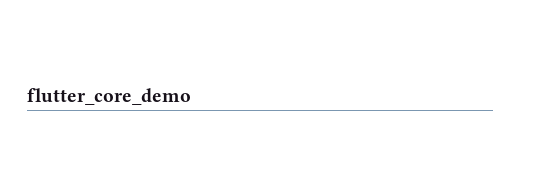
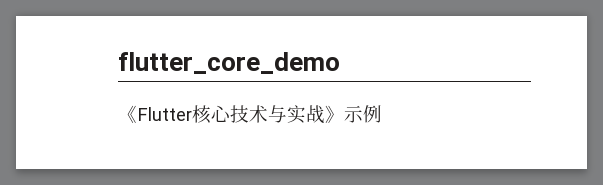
+ 《Flutter核心技术与实战》示例

